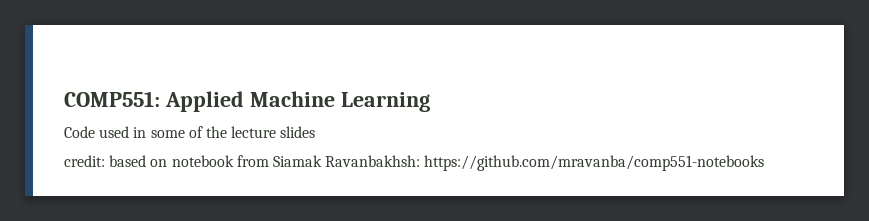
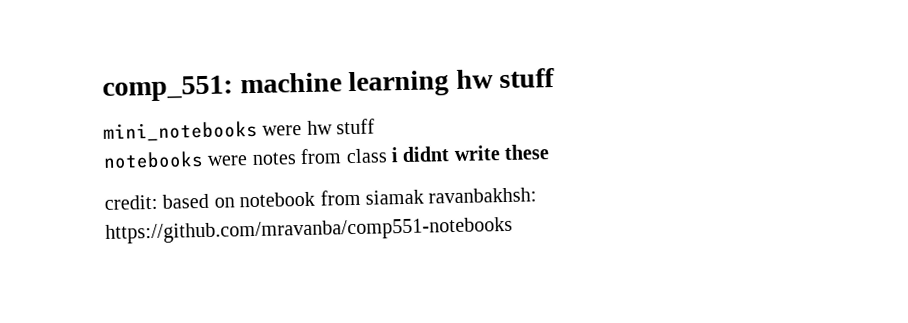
- COMP551: Applied Machine Learning
- Code used in some of the lecture slides
+ comp_551: machine learning hw stuff
+ mini_notebooks were hw stuff
+ notebooks were notes from class i didnt write these
- credit: based on notebook from Siamak Ravanbakhsh: https://github.com/mravanba/comp551-notebooks
+ credit: based on notebook from siamak ravanbakhsh: https://github.com/mravanba/comp551-notebooks

